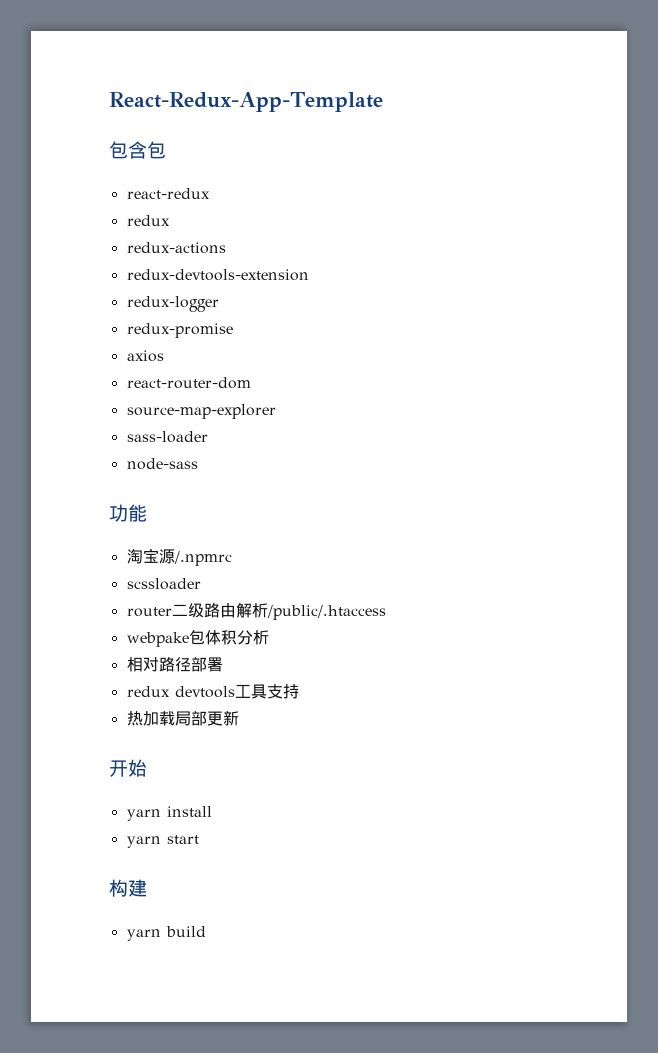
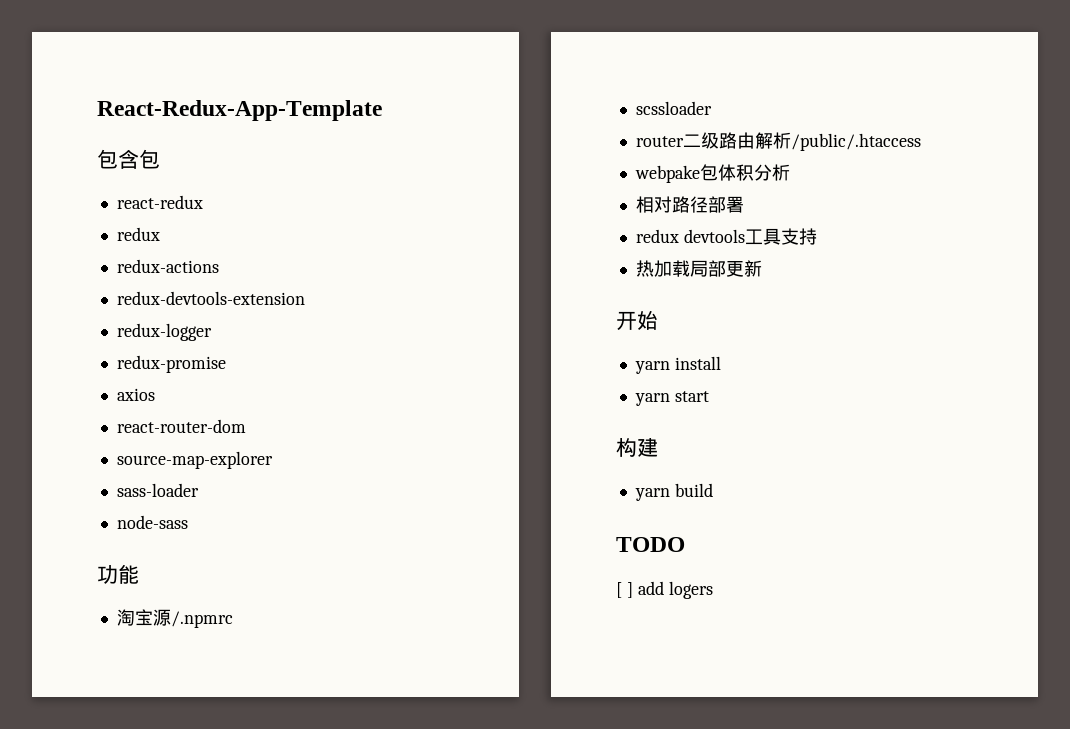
+ TODO
+ [ ] add logers

